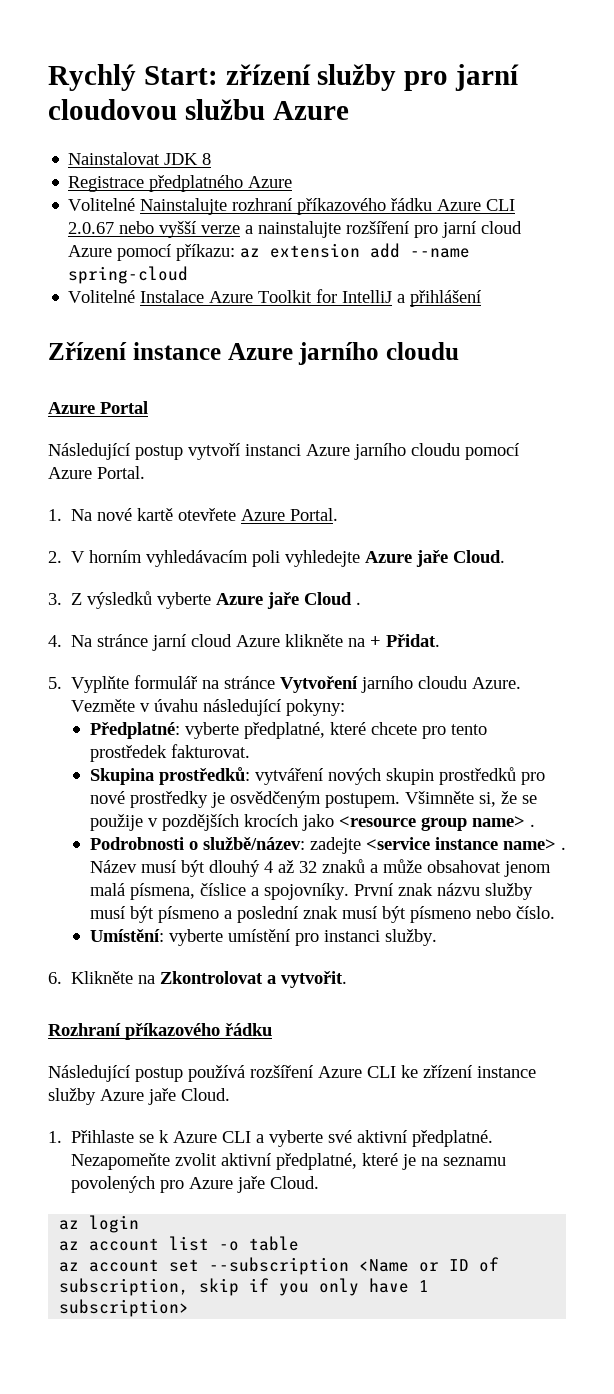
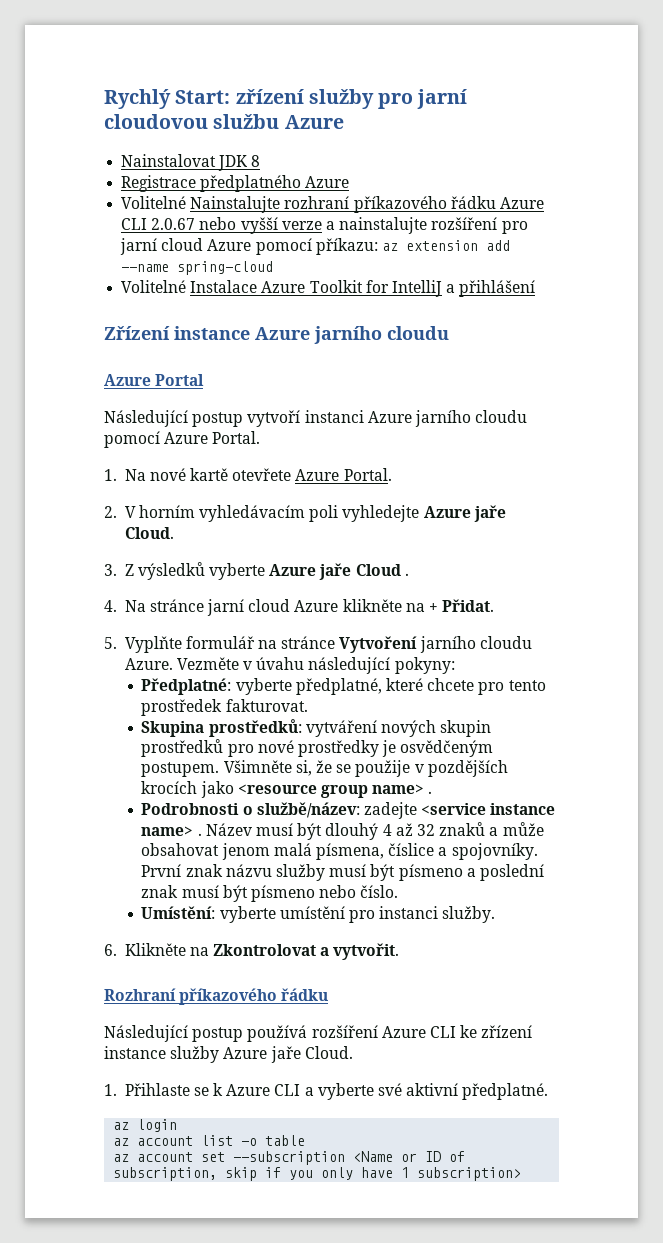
- Nezapomeňte zvolit aktivní předplatné, které je na seznamu povolených pro Azure jaře Cloud.

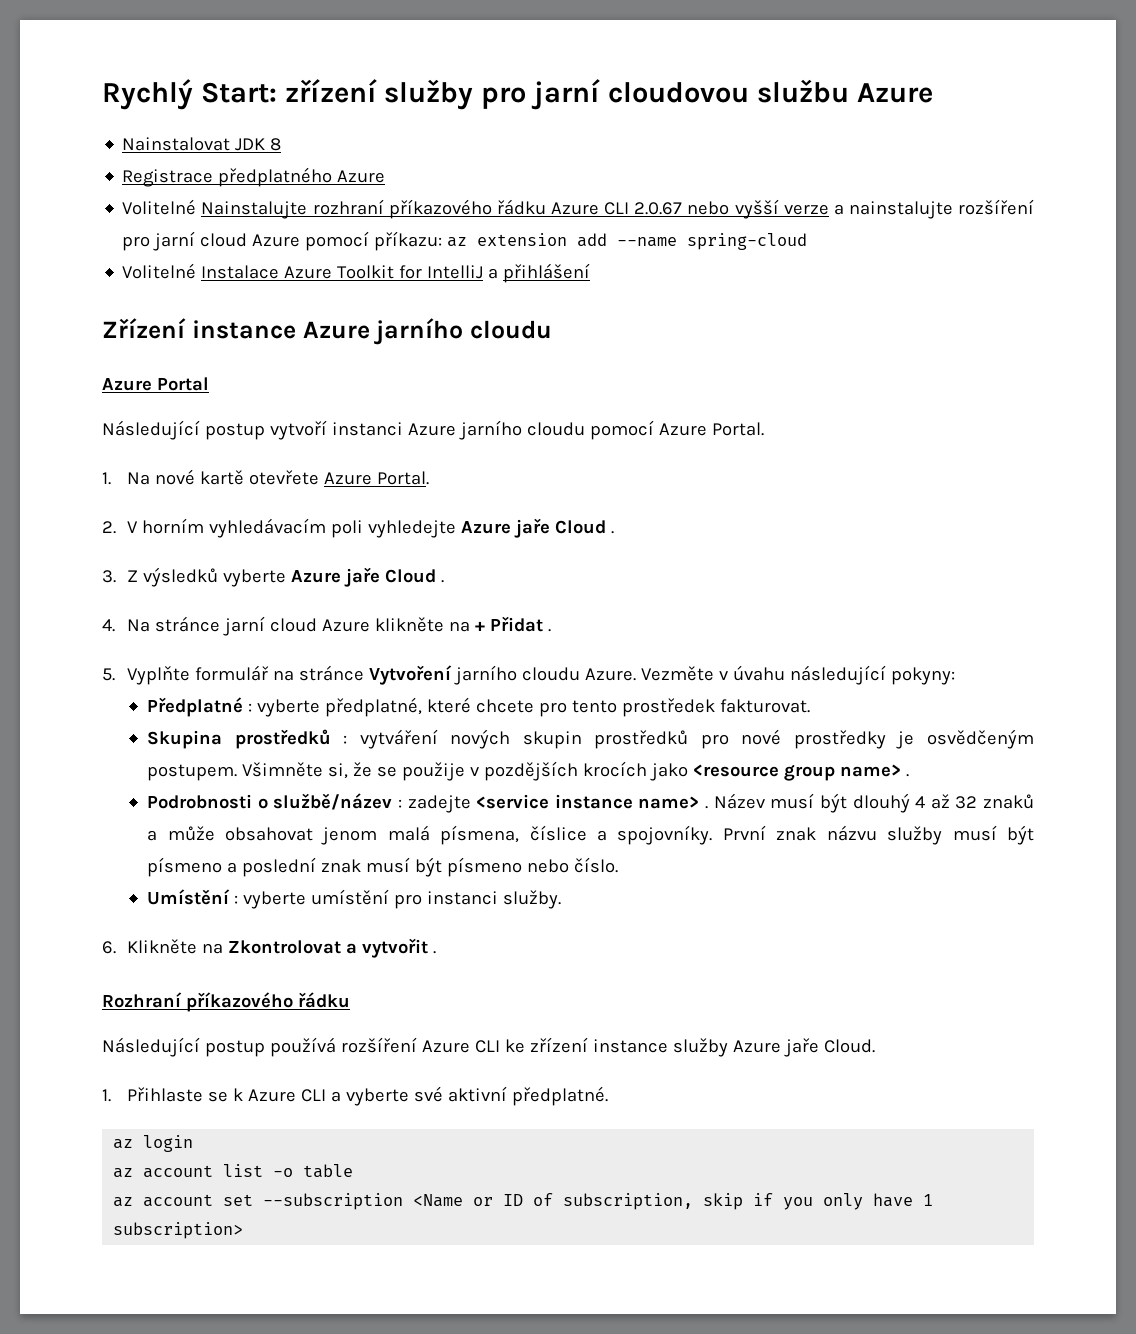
- 2. V horním vyhledávacím poli vyhledejte Azure jaře Cloud.
+ 2. V horním vyhledávacím poli vyhledejte Azure jaře Cloud .
- 4. Na stránce jarní cloud Azure klikněte na + Přidat.
+ 4. Na stránce jarní cloud Azure klikněte na + Přidat .
- Předplatné: vyberte předplatné, které chcete pro tento prostředek fakturovat.
+ Předplatné : vyberte předplatné, které chcete pro tento prostředek fakturovat.
- Skupina prostředků: vytváření nových skupin prostředků pro nové prostředky je osvědčeným postupem.
+ Skupina prostředků : vytváření nových skupin prostředků pro nové prostředky je osvědčeným postupem.
- Podrobnosti o službě/název: zadejte <service instance name> .
+ Podrobnosti o službě/název : zadejte <service instance name> .
- Umístění: vyberte umístění pro instanci služby.
+ Umístění : vyberte umístění pro instanci služby.
- 6. Klikněte na Zkontrolovat a vytvořit.
+ 6. Klikněte na Zkontrolovat a vytvořit .

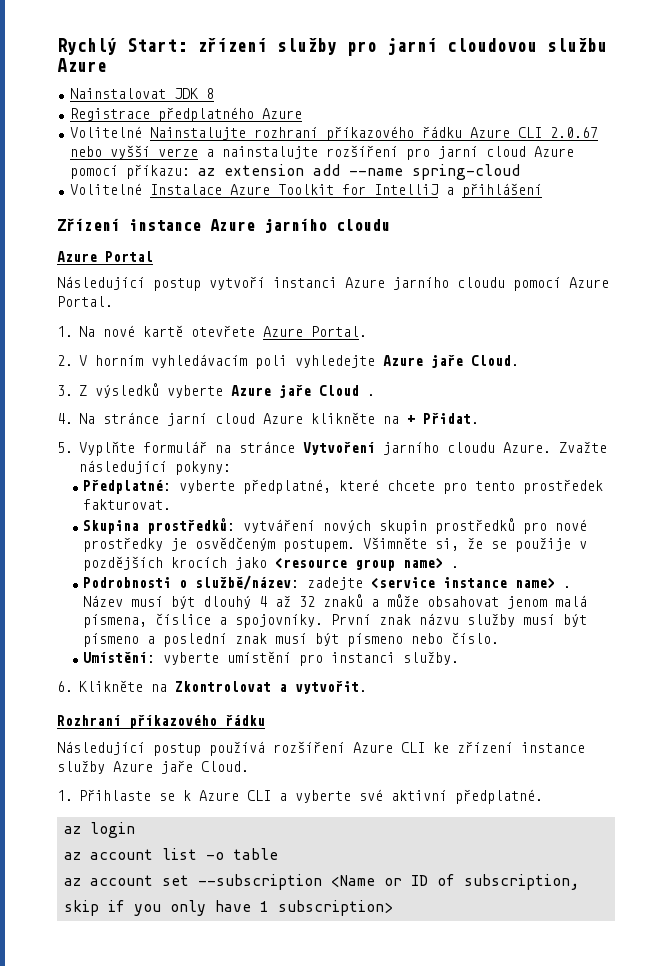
- 2. V horním vyhledávacím poli vyhledejte Azure jaře Cloud .
+ 2. V horním vyhledávacím poli vyhledejte Azure jaře Cloud.
- 4. Na stránce jarní cloud Azure klikněte na + Přidat .
+ 4. Na stránce jarní cloud Azure klikněte na + Přidat.
- Vezměte v úvahu následující pokyny:
+ Zvažte následující pokyny:
- Předplatné : vyberte předplatné, které chcete pro tento prostředek fakturovat.
+ Předplatné: vyberte předplatné, které chcete pro tento prostředek fakturovat.
- Skupina prostředků : vytváření nových skupin prostředků pro nové prostředky je osvědčeným postupem.
+ Skupina prostředků: vytváření nových skupin prostředků pro nové prostředky je osvědčeným postupem.
- Podrobnosti o službě/název : zadejte <service instance name> .
+ Podrobnosti o službě/název: zadejte <service instance name> .
- Umístění : vyberte umístění pro instanci služby.
+ Umístění: vyberte umístění pro instanci služby.
- 6. Klikněte na Zkontrolovat a vytvořit .
+ 6. Klikněte na Zkontrolovat a vytvořit.

